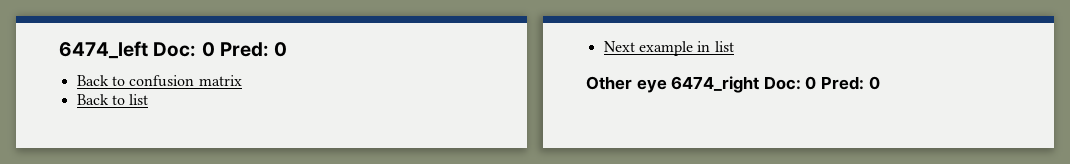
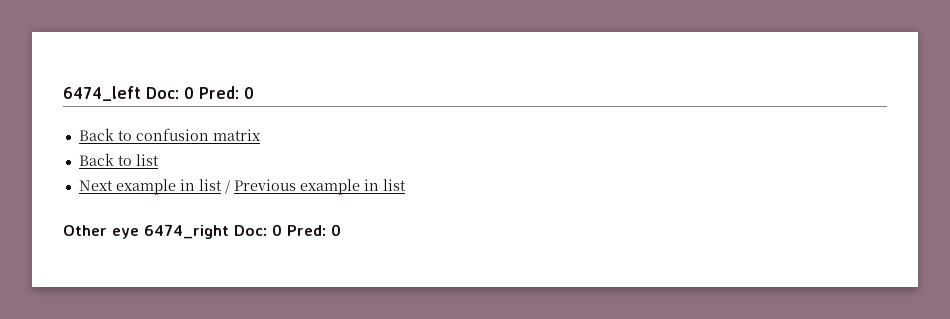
- Next example in list
+ Next example in list / Previous example in list

